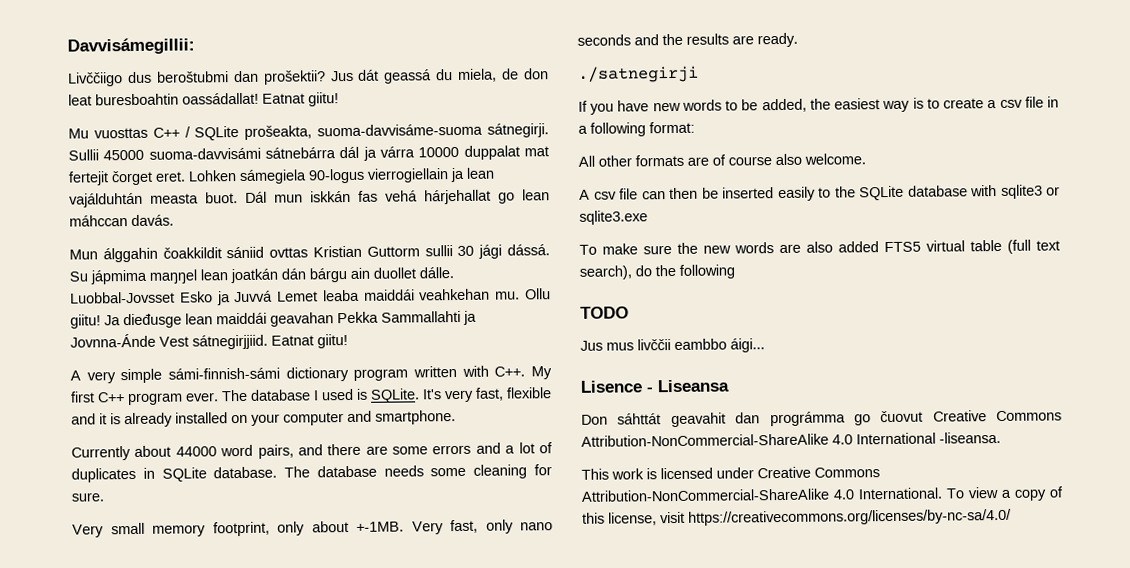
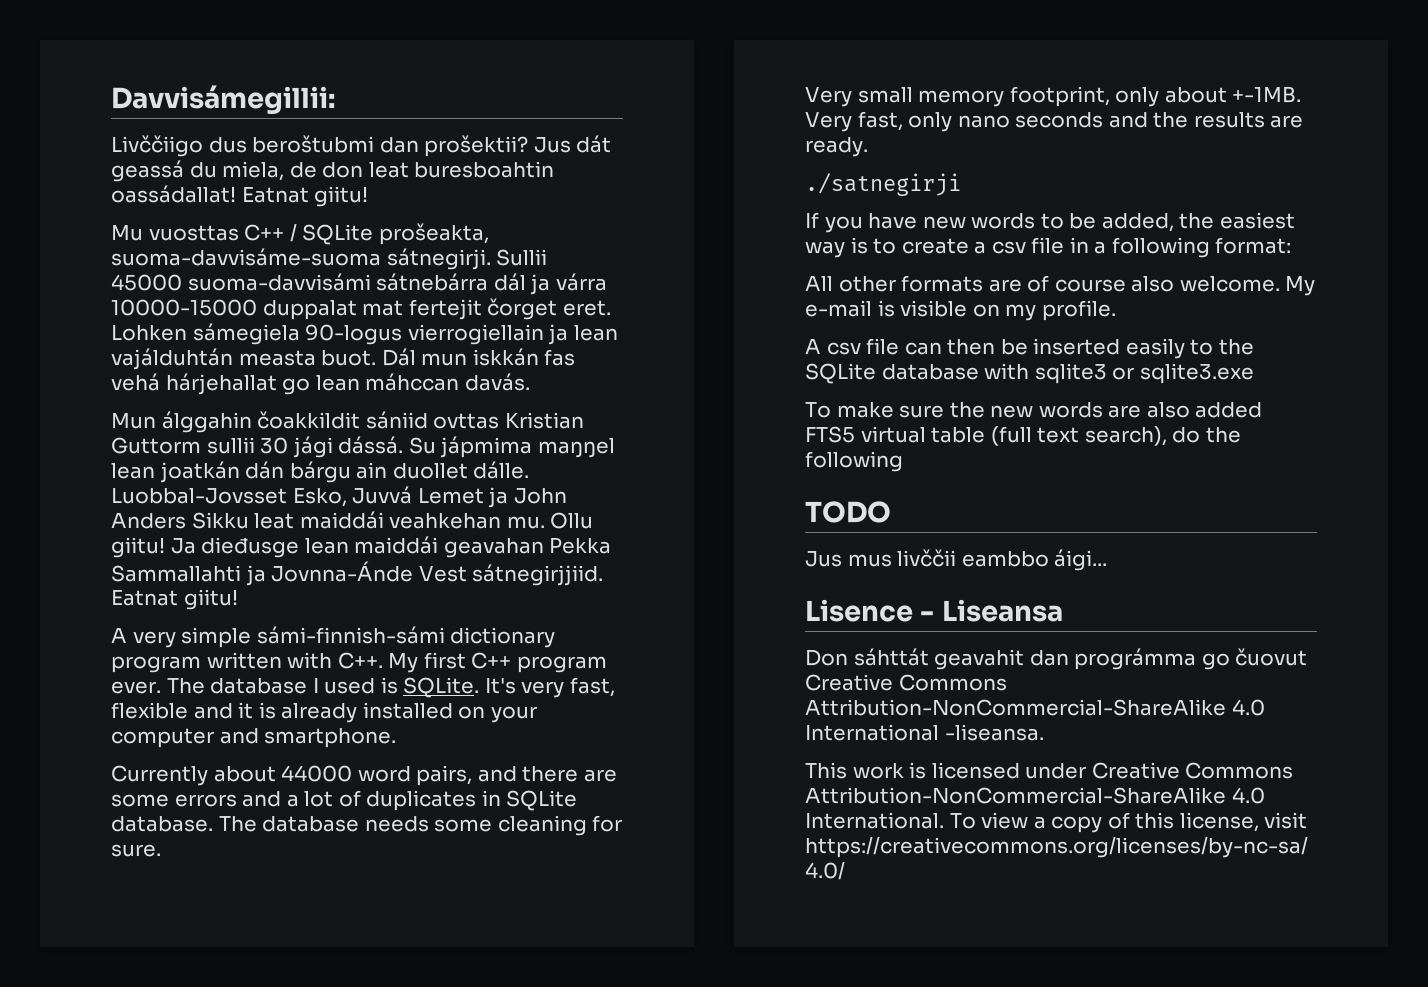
- Sullii 45000 suoma-davvisámi sátnebárra dál ja várra 10000 duppalat mat fertejit čorget eret.
+ Sullii 45000 suoma-davvisámi sátnebárra dál ja várra 10000-15000 duppalat mat fertejit čorget eret.
- Luobbal-Jovsset Esko ja Juvvá Lemet leaba maiddái veahkehan mu.
+ Luobbal-Jovsset Esko, Juvvá Lemet ja John Anders Sikku leat maiddái veahkehan mu.
+ My e-mail is visible on my profile.

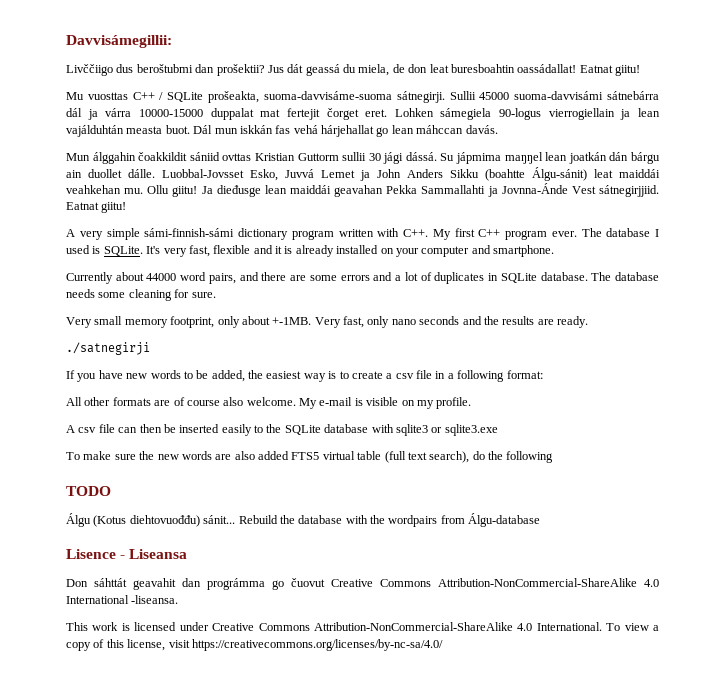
- Luobbal-Jovsset Esko, Juvvá Lemet ja John Anders Sikku leat maiddái veahkehan mu.
+ Luobbal-Jovsset Esko, Juvvá Lemet ja John Anders Sikku (boahtte Álgu-sánit) leat maiddái veahkehan mu.
- Jus mus livččii eambbo áigi...
+ Álgu (Kotus diehtovuođđu) sánit... Rebuild the database with the wordpairs from Álgu-database

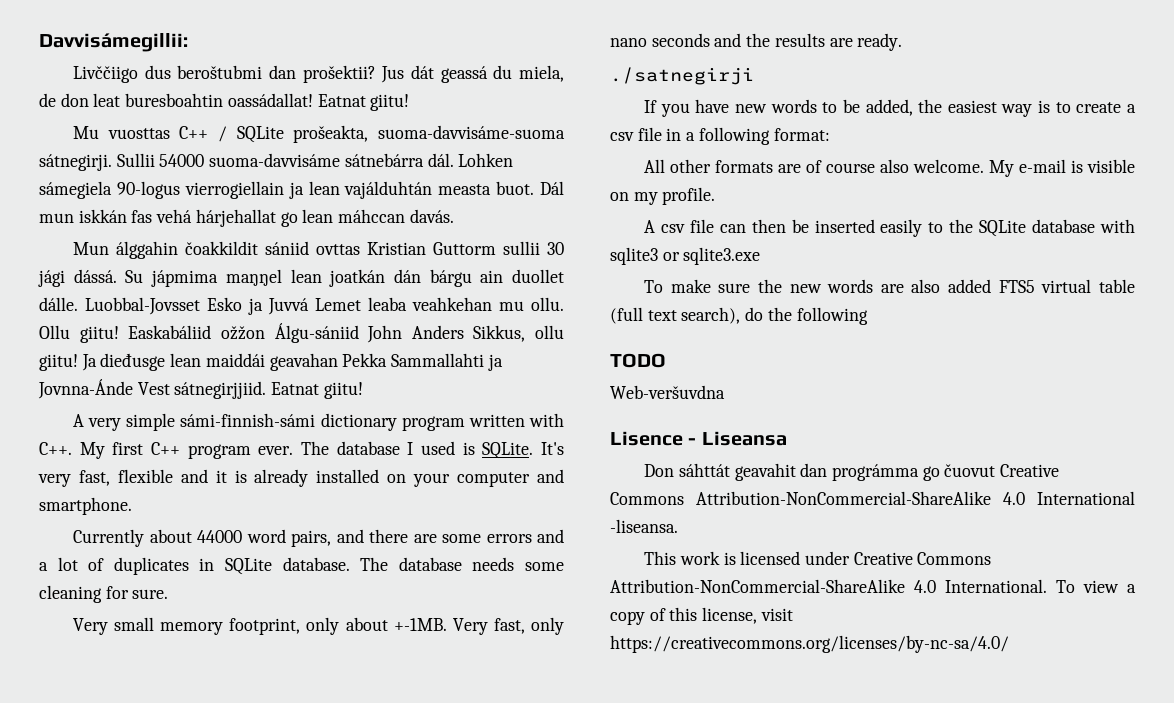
- Sullii 45000 suoma-davvisámi sátnebárra dál ja várra 10000-15000 duppalat mat fertejit čorget eret.
+ Sullii 54000 suoma-davvisáme sátnebárra dál.
- Luobbal-Jovsset Esko, Juvvá Lemet ja John Anders Sikku (boahtte Álgu-sánit) leat maiddái veahkehan mu. Ollu giitu!
+ Luobbal-Jovsset Esko ja Juvvá Lemet leaba veahkehan mu ollu. Ollu giitu! Easkabáliid ožžon Álgu-sániid John Anders Sikkus, ollu giitu!
- Álgu (Kotus diehtovuođđu) sánit... Rebuild the database with the wordpairs from Álgu-database
+ Web-veršuvdna

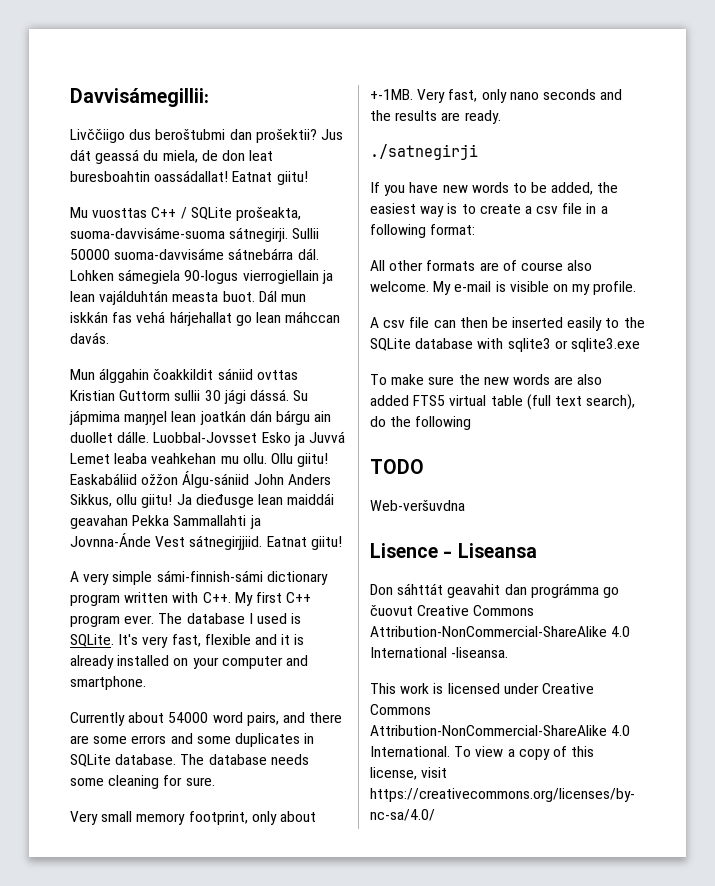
- Sullii 54000 suoma-davvisáme sátnebárra dál.
+ Sullii 50000 suoma-davvisáme sátnebárra dál.
- Currently about 44000 word pairs, and there are some errors and a lot of duplicates in SQLite database.
+ Currently about 54000 word pairs, and there are some errors and some duplicates in SQLite database.

